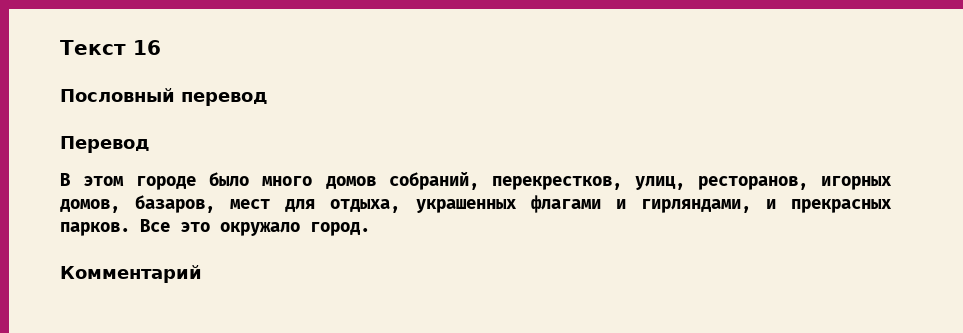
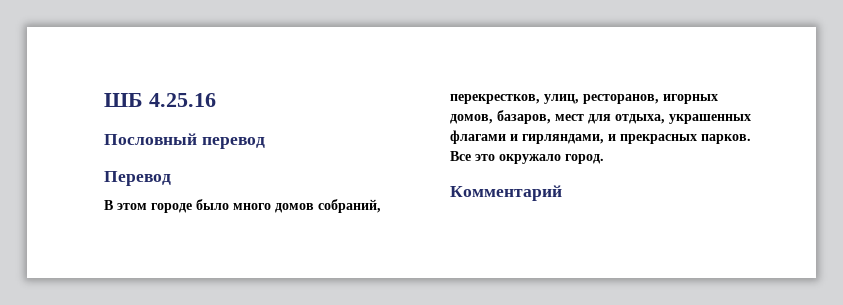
- Текст 16
+ ШБ 4.25.16

